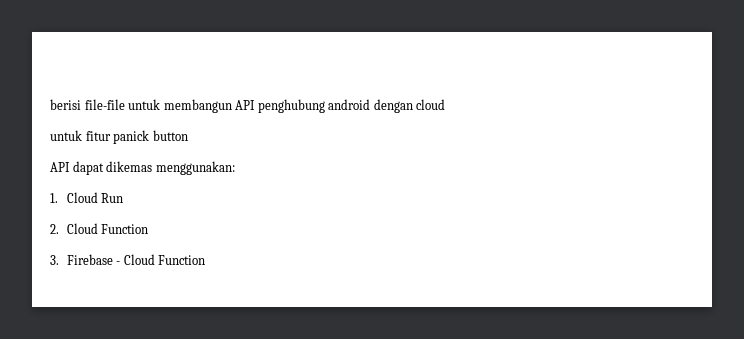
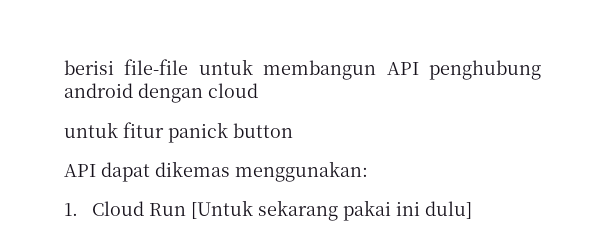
- 1. Cloud Run
- 2. Cloud Function
- 3. Firebase - Cloud Function
+ 1. Cloud Run [Untuk sekarang pakai ini dulu]

